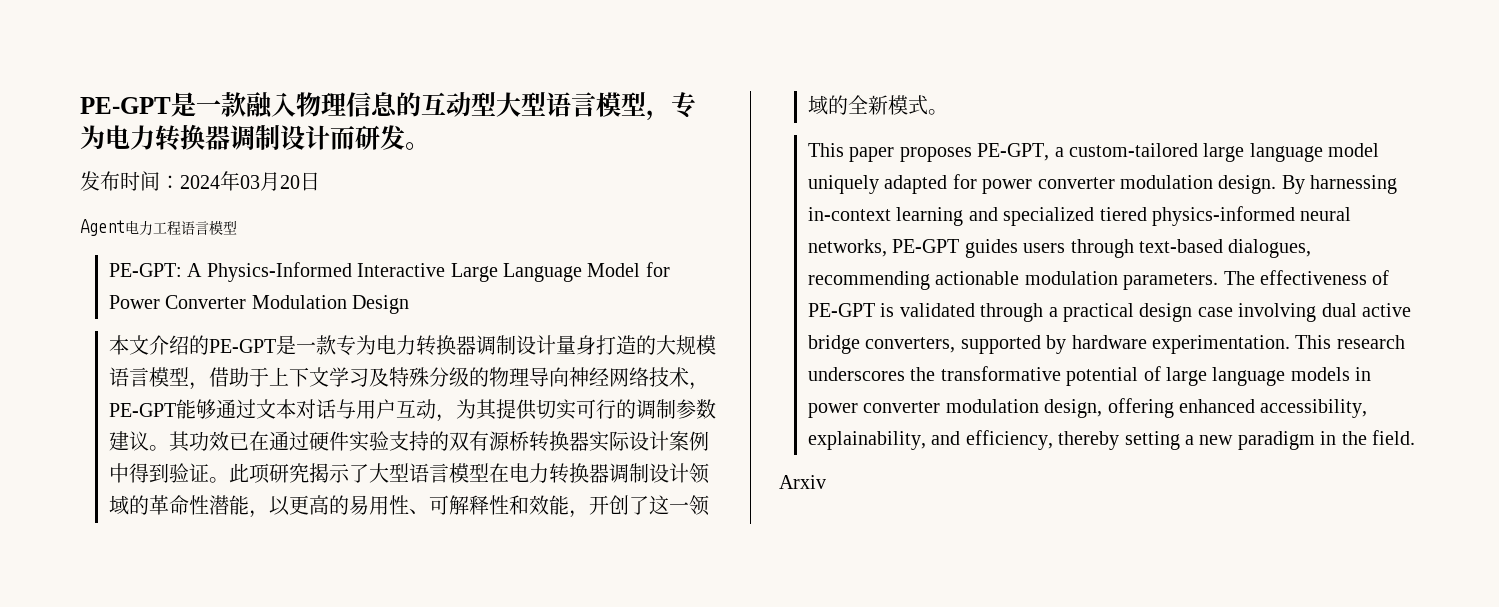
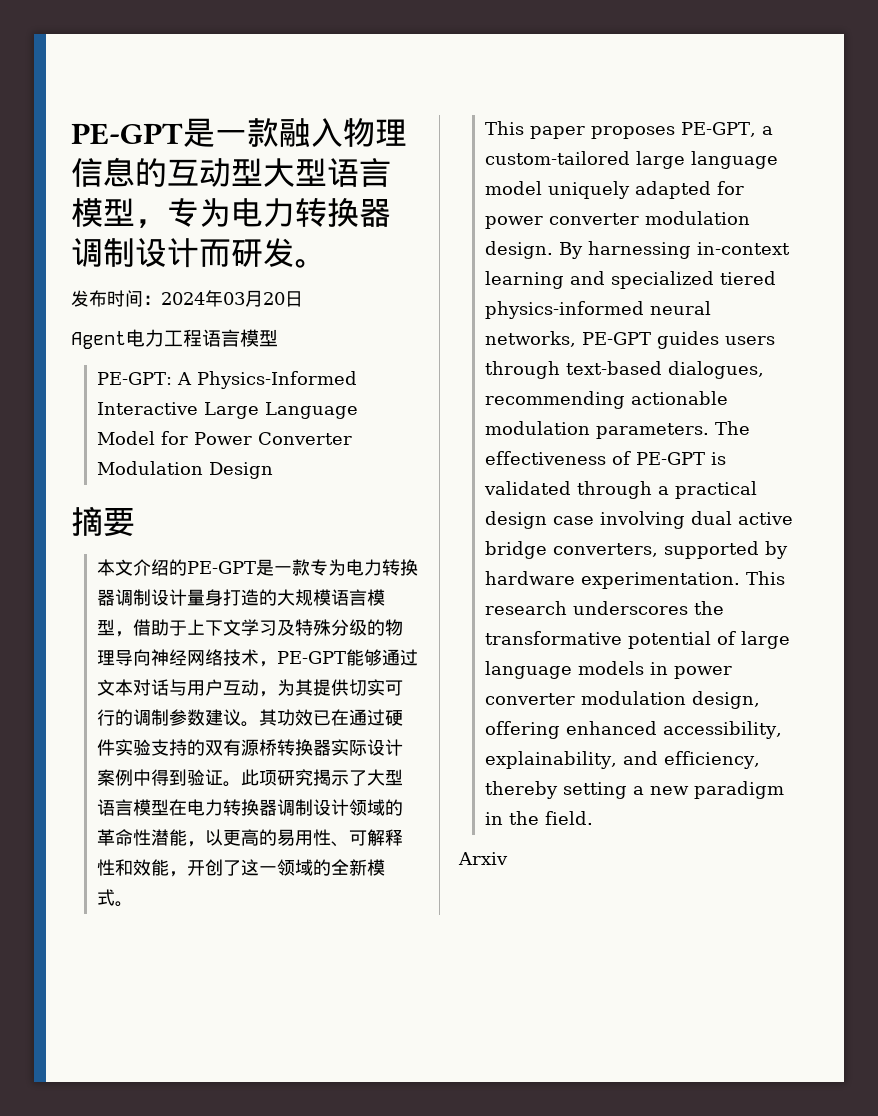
+ 摘要

